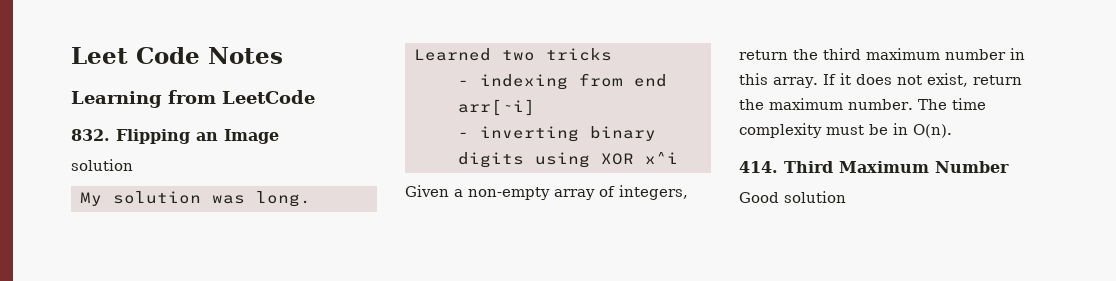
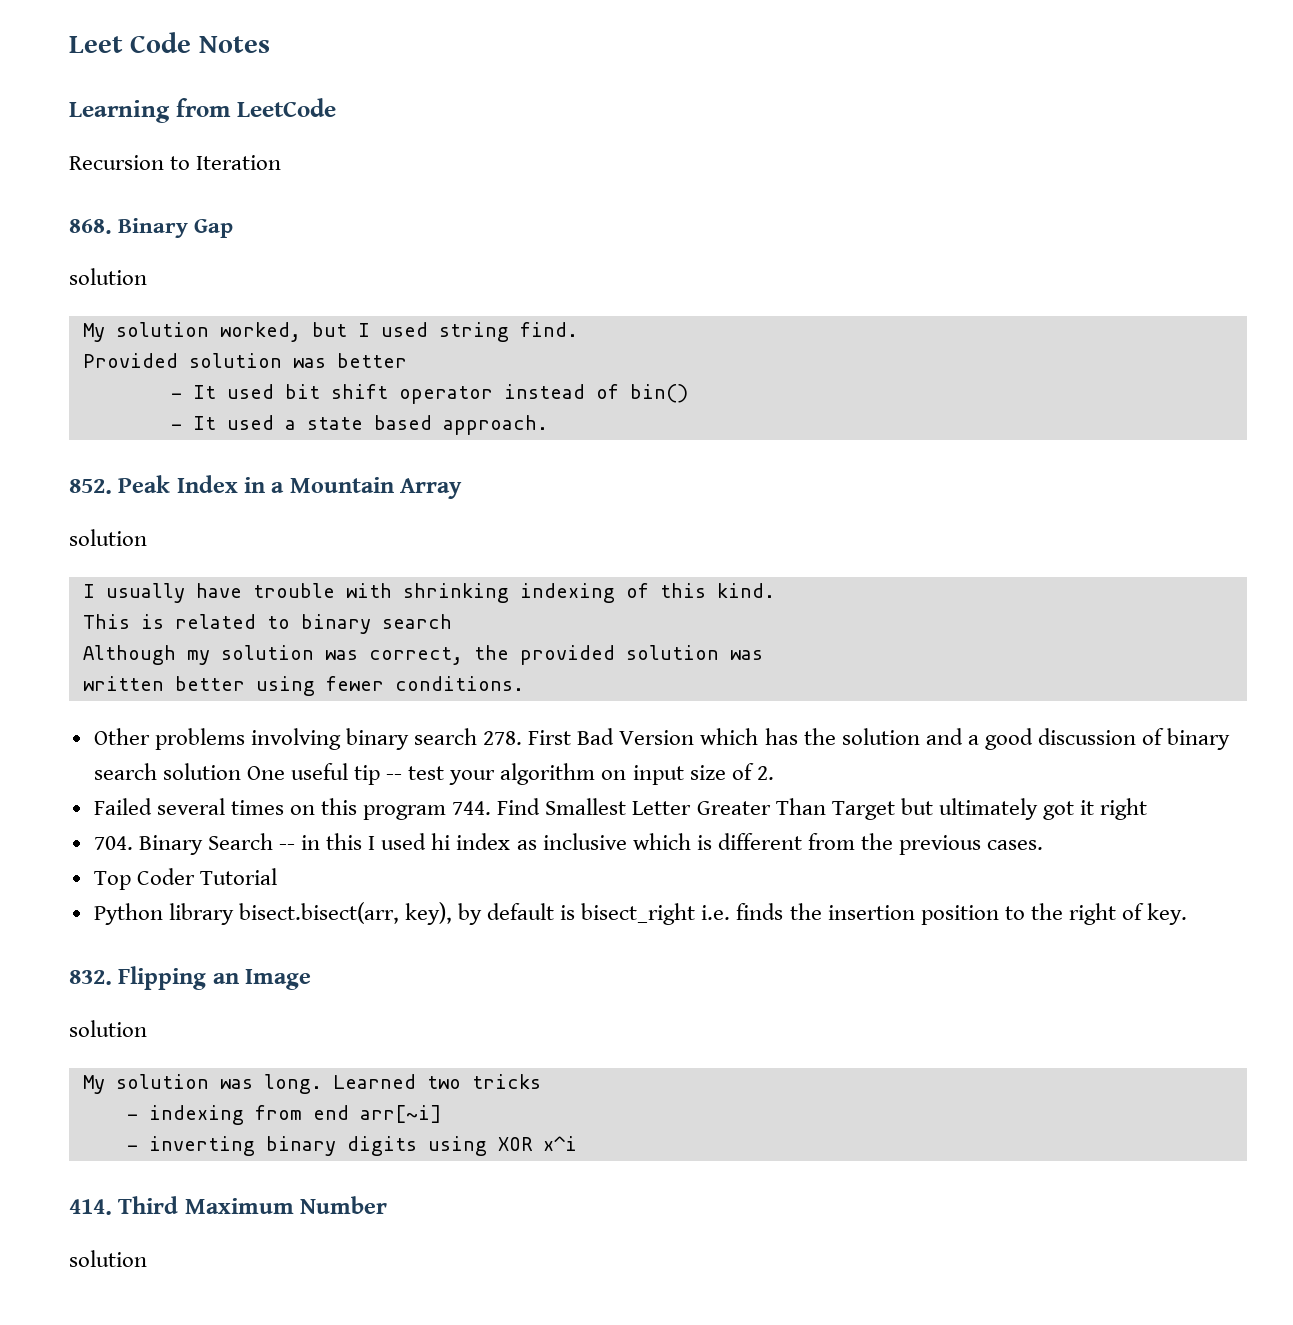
+ Recursion to Iteration
+ 868. Binary Gap
+ solution
+ My solution worked, but I used string find.
+ Provided solution was better
+ - It used bit shift operator instead of bin()
+ - It used a state based approach.
+ 852. Peak Index in a Mountain Array
+ solution
+ I usually have trouble with shrinking indexing of this kind.
+ This is related to binary search
+ Although my solution was correct, the provided solution was
+ written better using fewer conditions.
+ Other problems involving binary search 278. First Bad Version which has the solution and a good discussion of binary search solution One useful tip -- test your algorithm on input size of 2.
+ Failed several times on this program 744. Find Smallest Letter Greater Than Target but ultimately got it right
+ 704. Binary Search -- in this I used hi index as inclusive which is different from the previous cases.
+ Top Coder Tutorial
+ Python library bisect.bisect(arr, key), by default is bisect_right i.e. finds the insertion position to the right of key.
- Given a non-empty array of integers, return the third maximum number in this array. If it does not exist, return the maximum number. The time complexity must be in O(n).
  414. Third Maximum Number
- Good solution
+ solution

